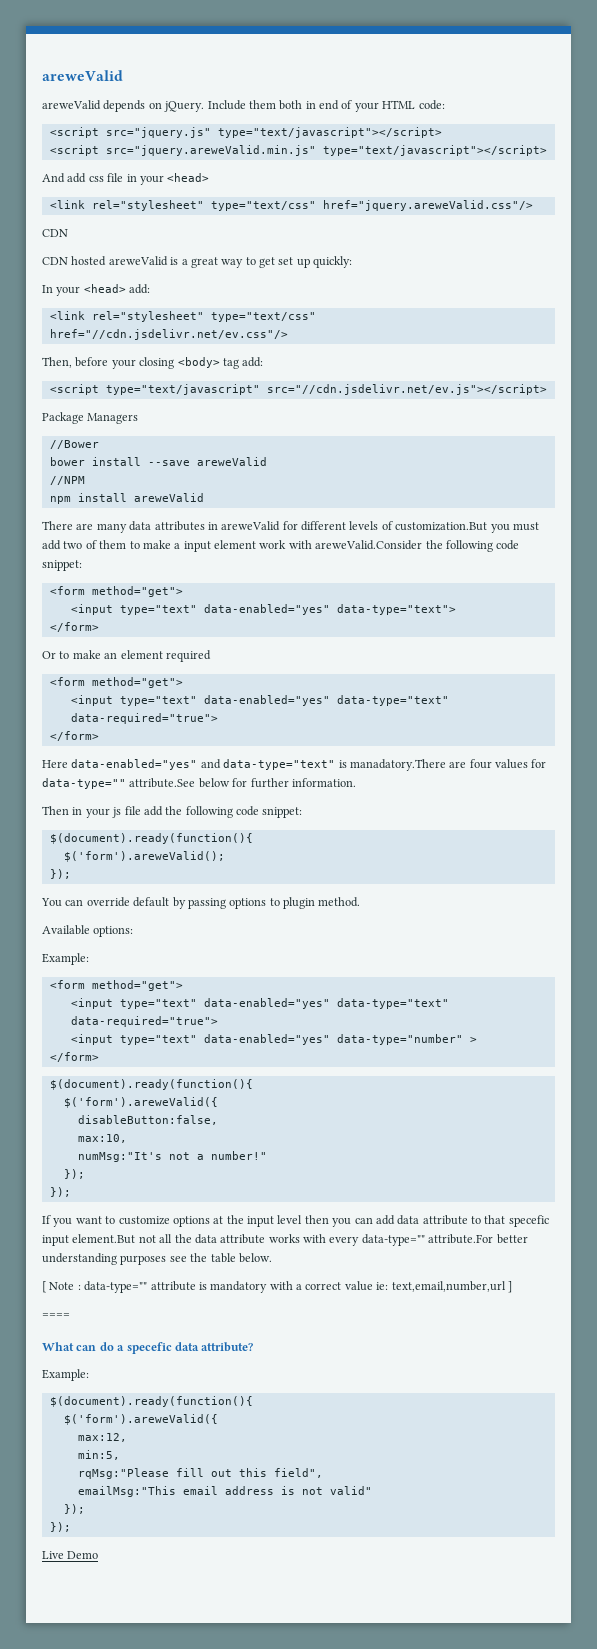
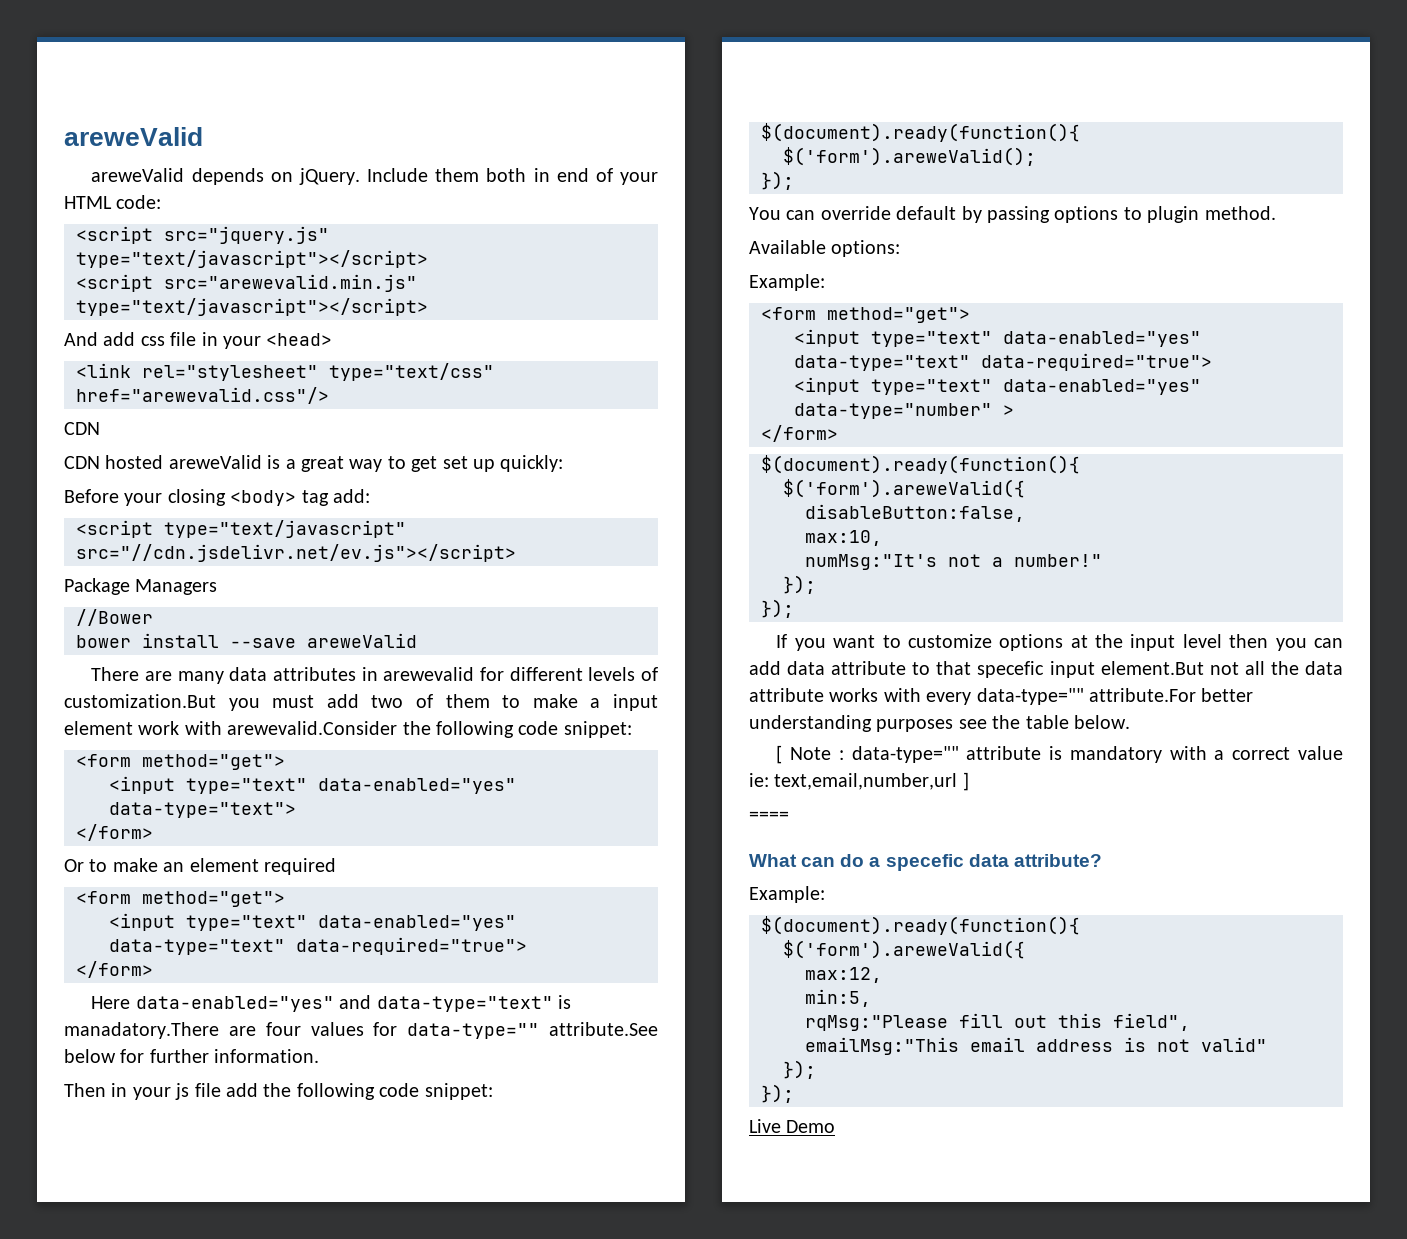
- <script src="jquery.areweValid.min.js" type="text/javascript"></script>
+ <script src="arewevalid.min.js" type="text/javascript"></script>
- <link rel="stylesheet" type="text/css" href="jquery.areweValid.css"/>
+ <link rel="stylesheet" type="text/css" href="arewevalid.css"/>
- In your <head> add:
- <link rel="stylesheet" type="text/css" href="//cdn.jsdelivr.net/ev.css"/>
- Then, before your closing <body> tag add:
+ Before your closing <body> tag add:
- //NPM
- npm install areweValid
- There are many data attributes in areweValid for different levels of customization.But you must add two of them to make a input element work with areweValid.Consider the following code snippet:
+ There are many data attributes in arewevalid for different levels of customization.But you must add two of them to make a input element work with arewevalid.Consider the following code snippet:

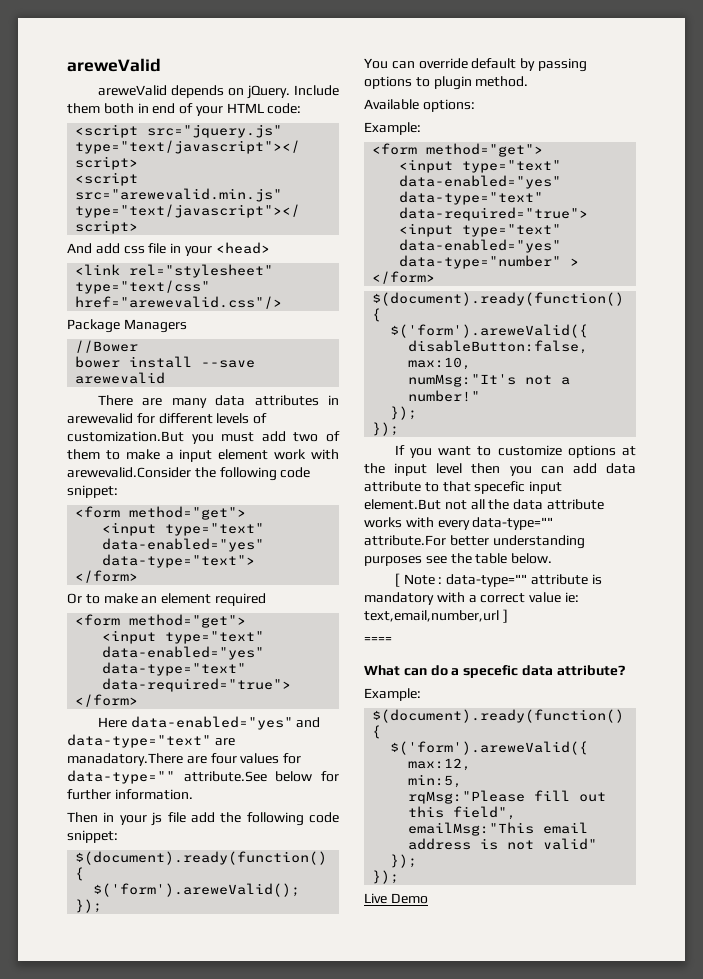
  <link rel="stylesheet" type="text/css" href="arewevalid.css"/>
- CDN
- CDN hosted areweValid is a great way to get set up quickly:
- Before your closing <body> tag add:
- <script type="text/javascript" src="//cdn.jsdelivr.net/ev.js"></script>
- bower install --save areweValid
+ bower install --save arewevalid
- Here data-enabled="yes" and data-type="text" is manadatory.There are four values for data-type="" attribute.See below for further information.
+ Here data-enabled="yes" and data-type="text" are manadatory.There are four values for data-type="" attribute.See below for further information.

